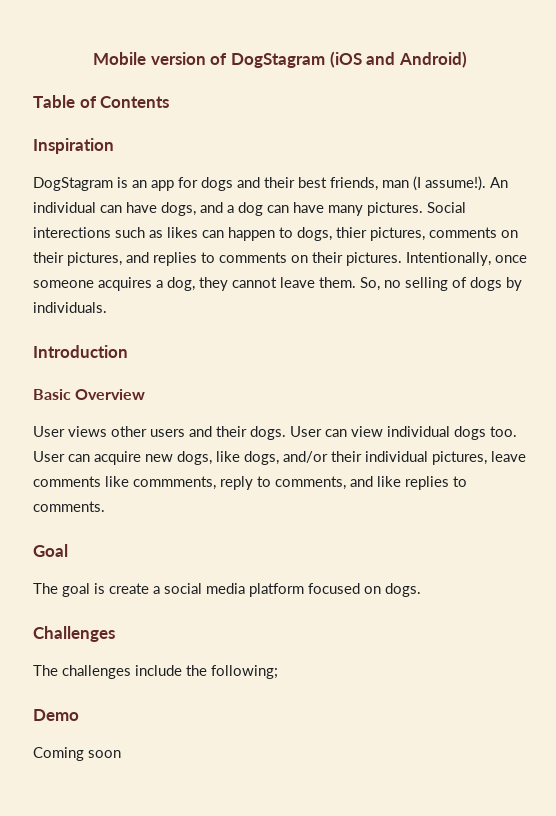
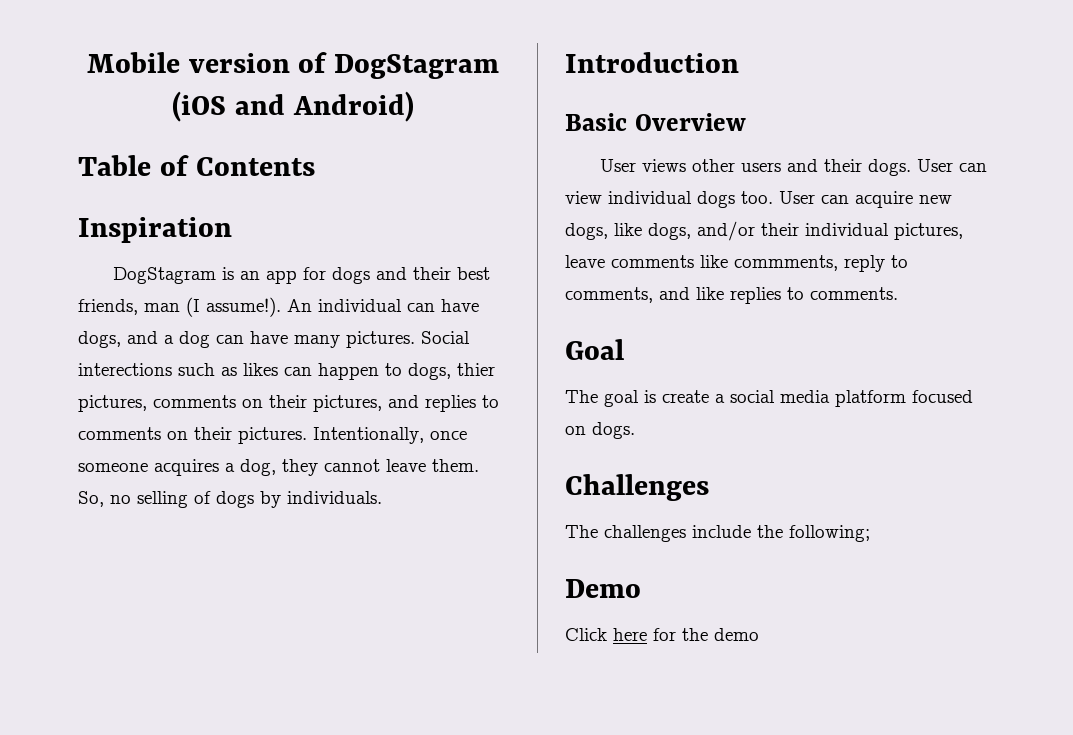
- Coming soon
+ Click here for the demo

